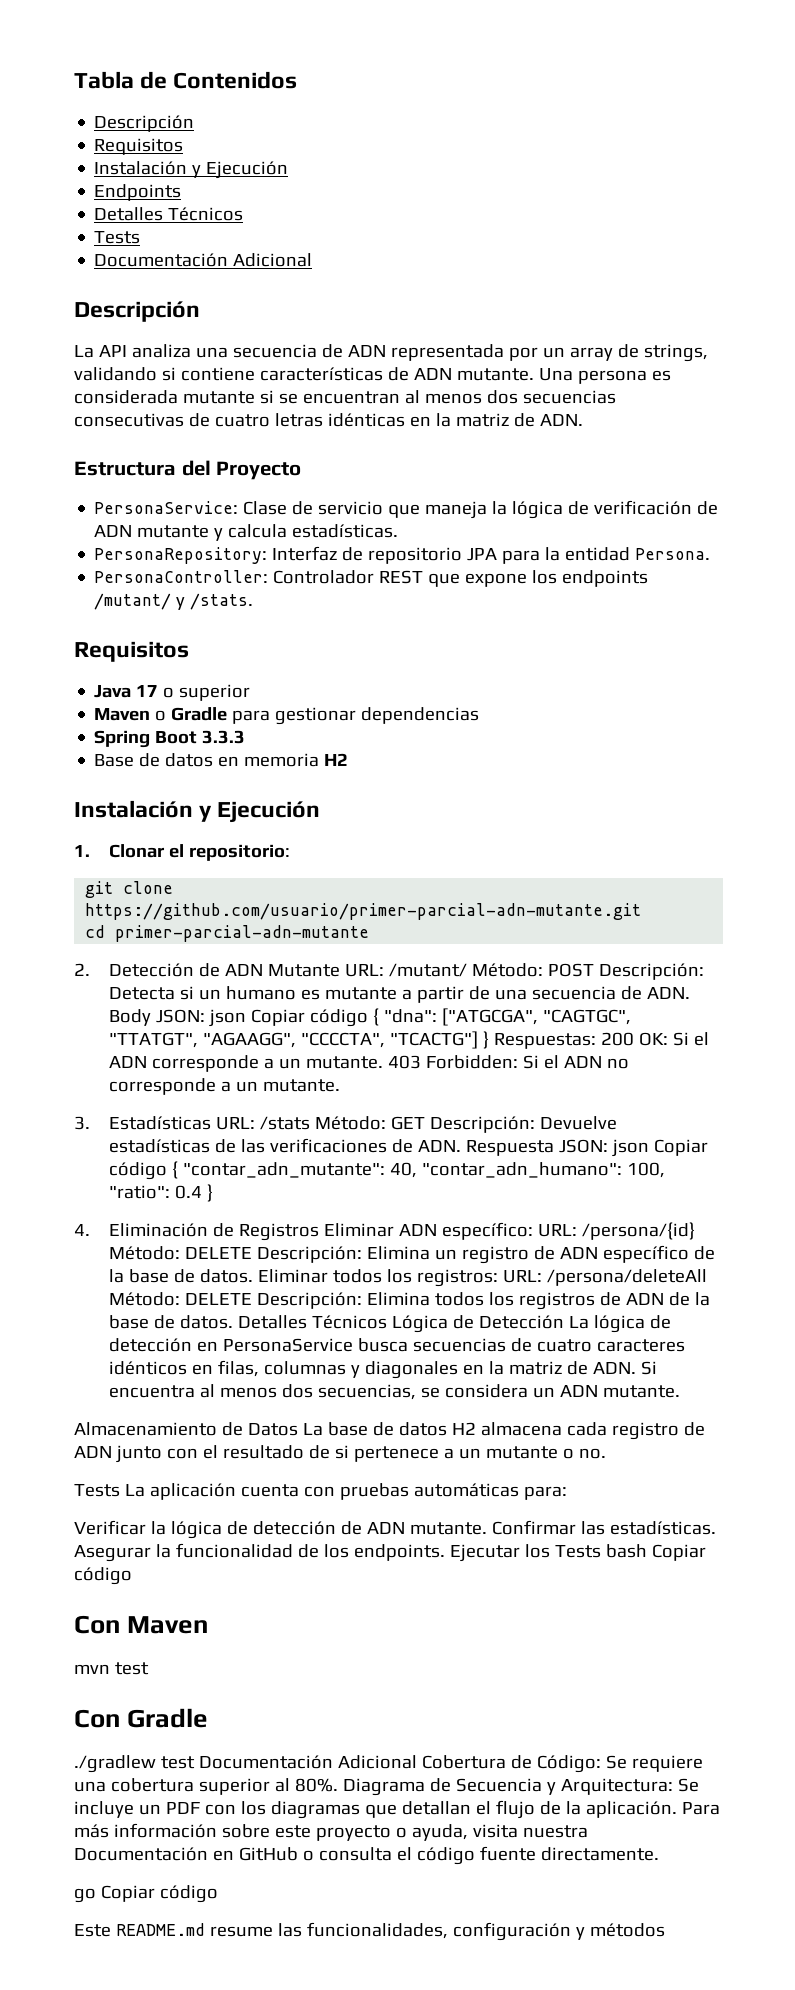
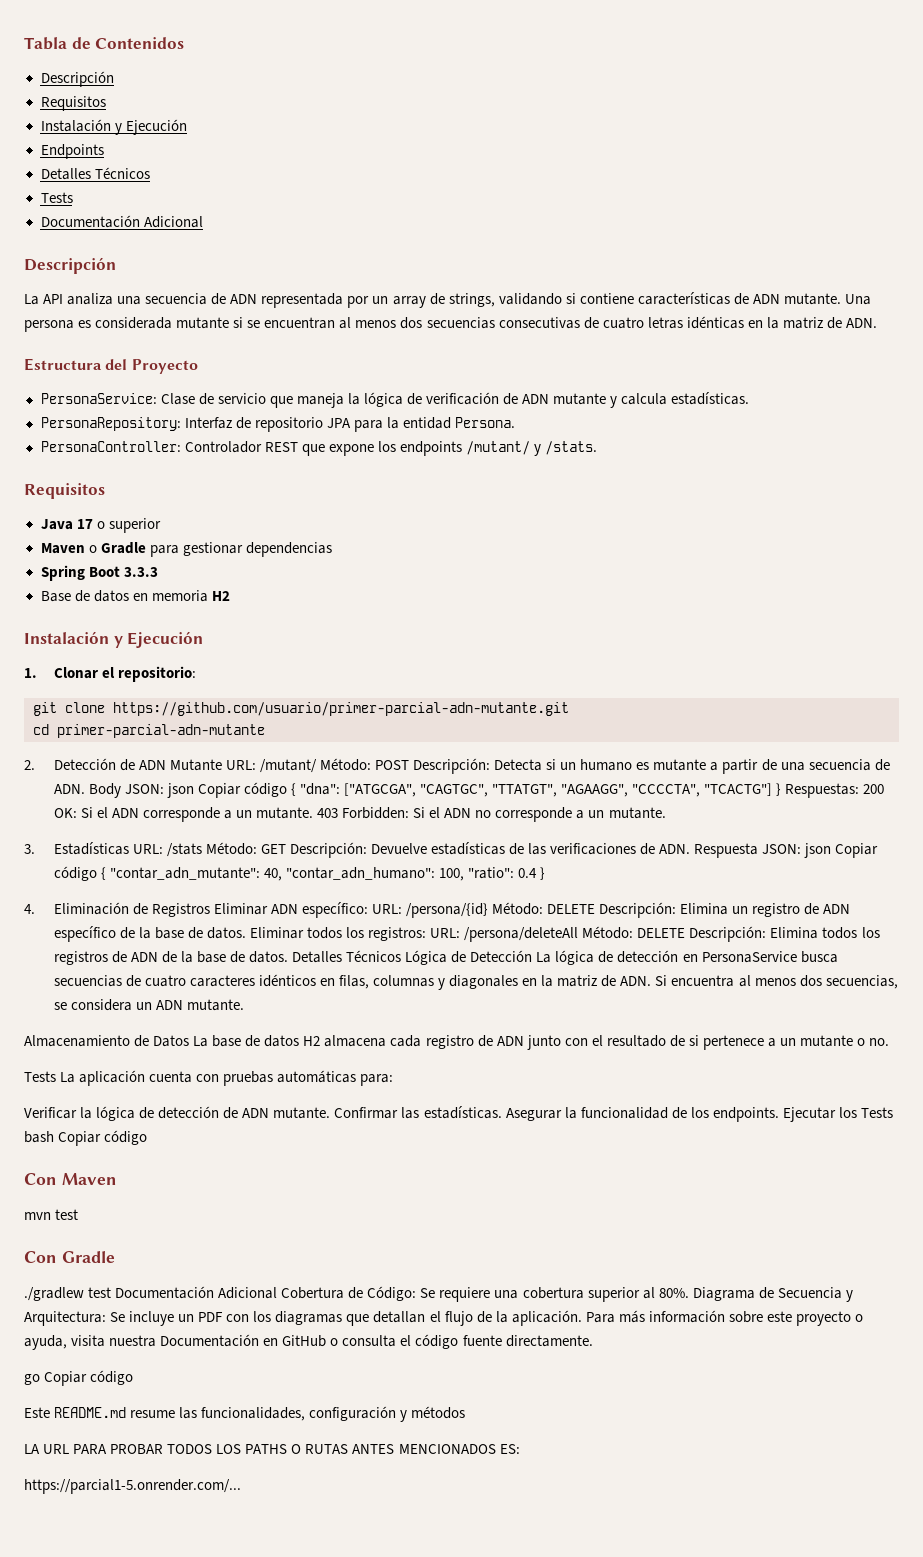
+ LA URL PARA PROBAR TODOS LOS PATHS O RUTAS ANTES MENCIONADOS ES:
+ https://parcial1-5.onrender.com/...

